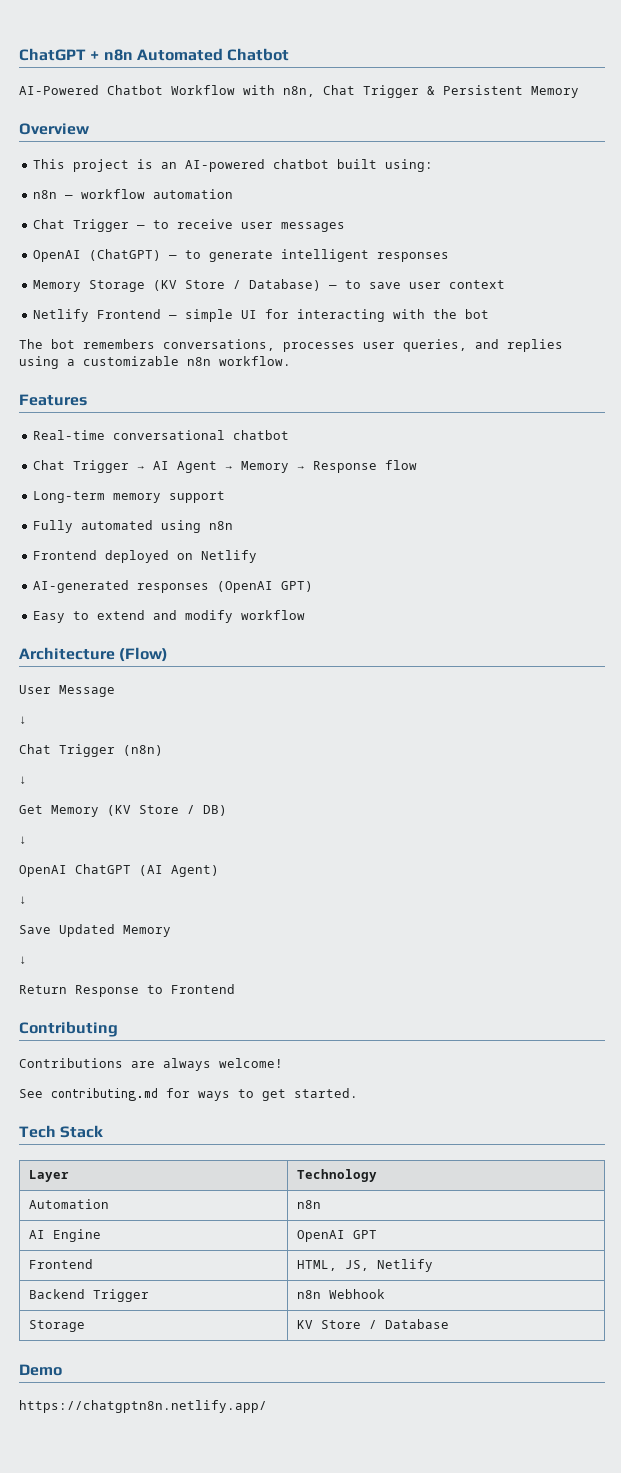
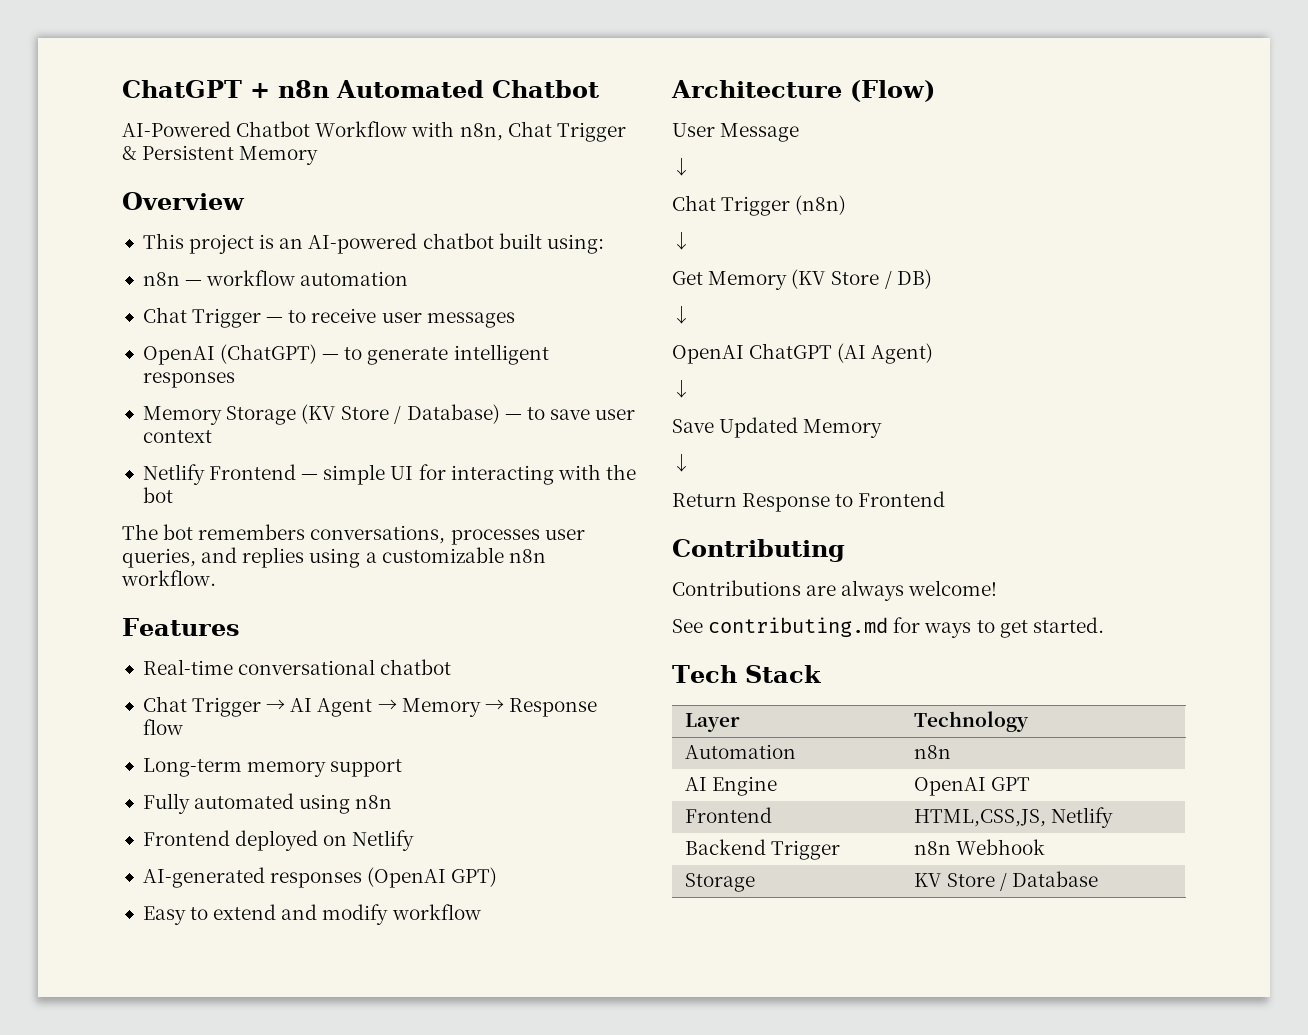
- Frontend | HTML, JS, Netlify
+ Frontend | HTML,CSS,JS, Netlify
- Demo
- https://chatgptn8n.netlify.app/

